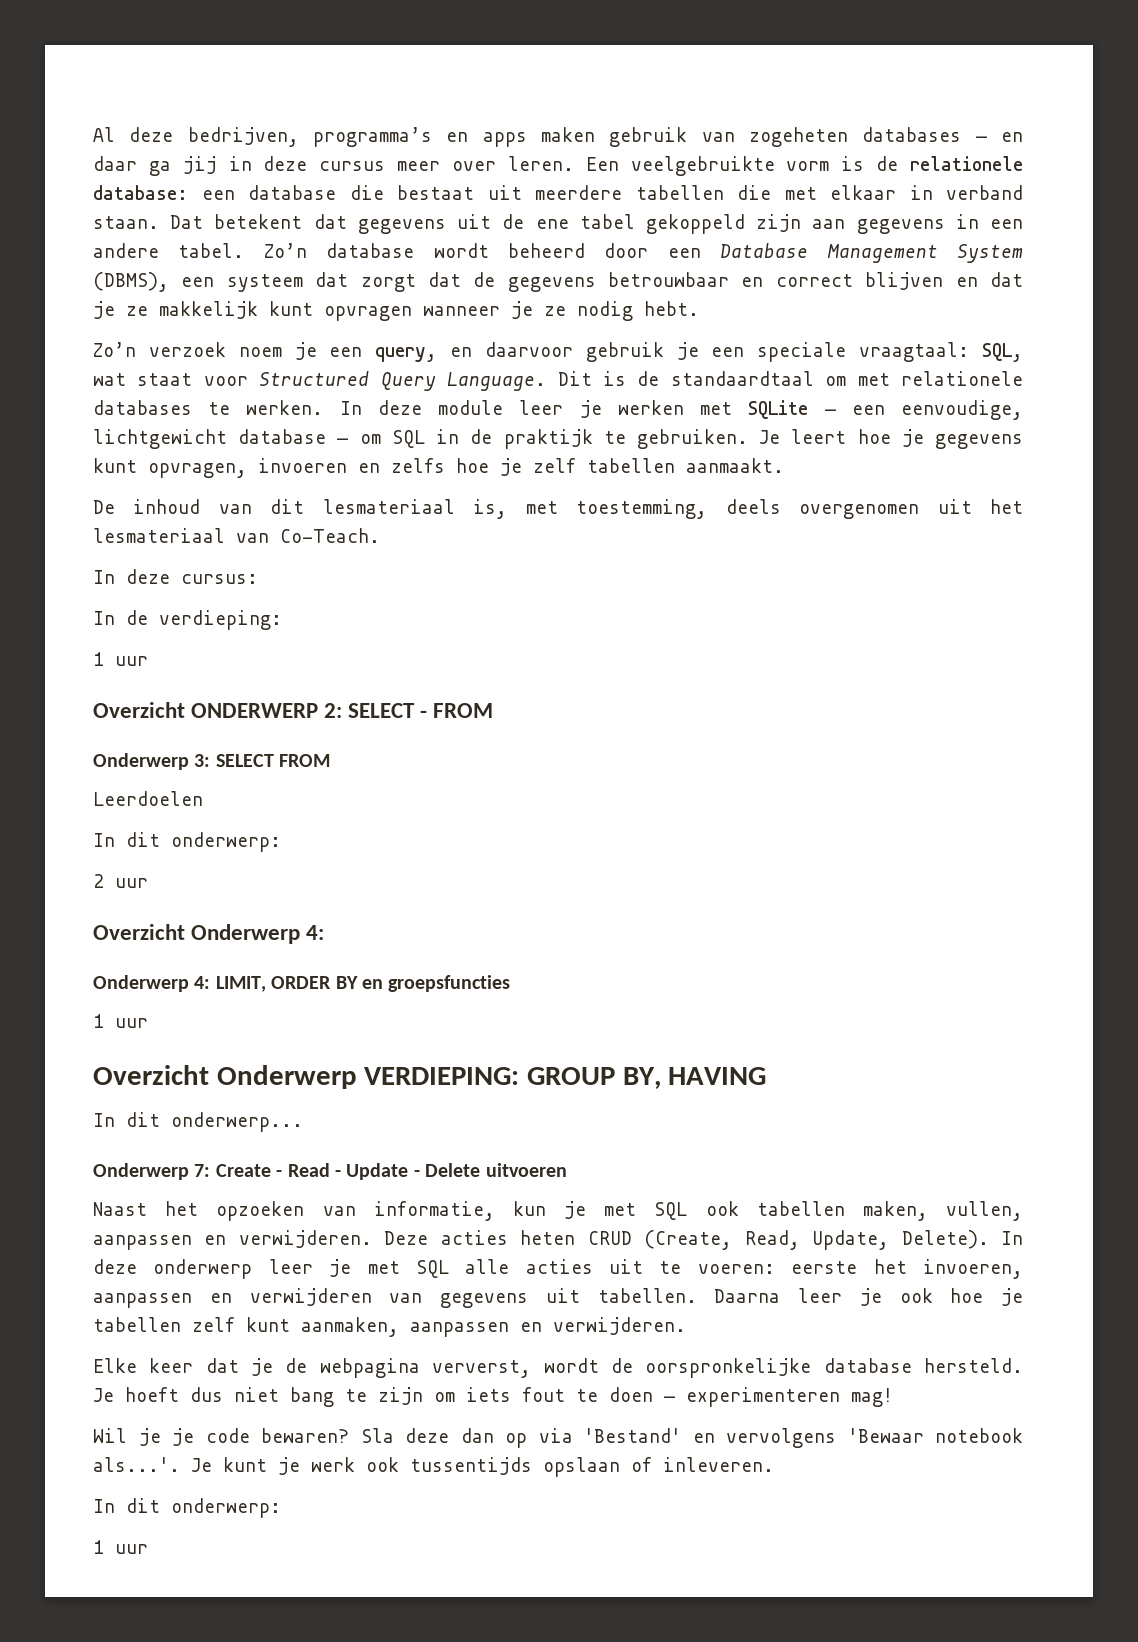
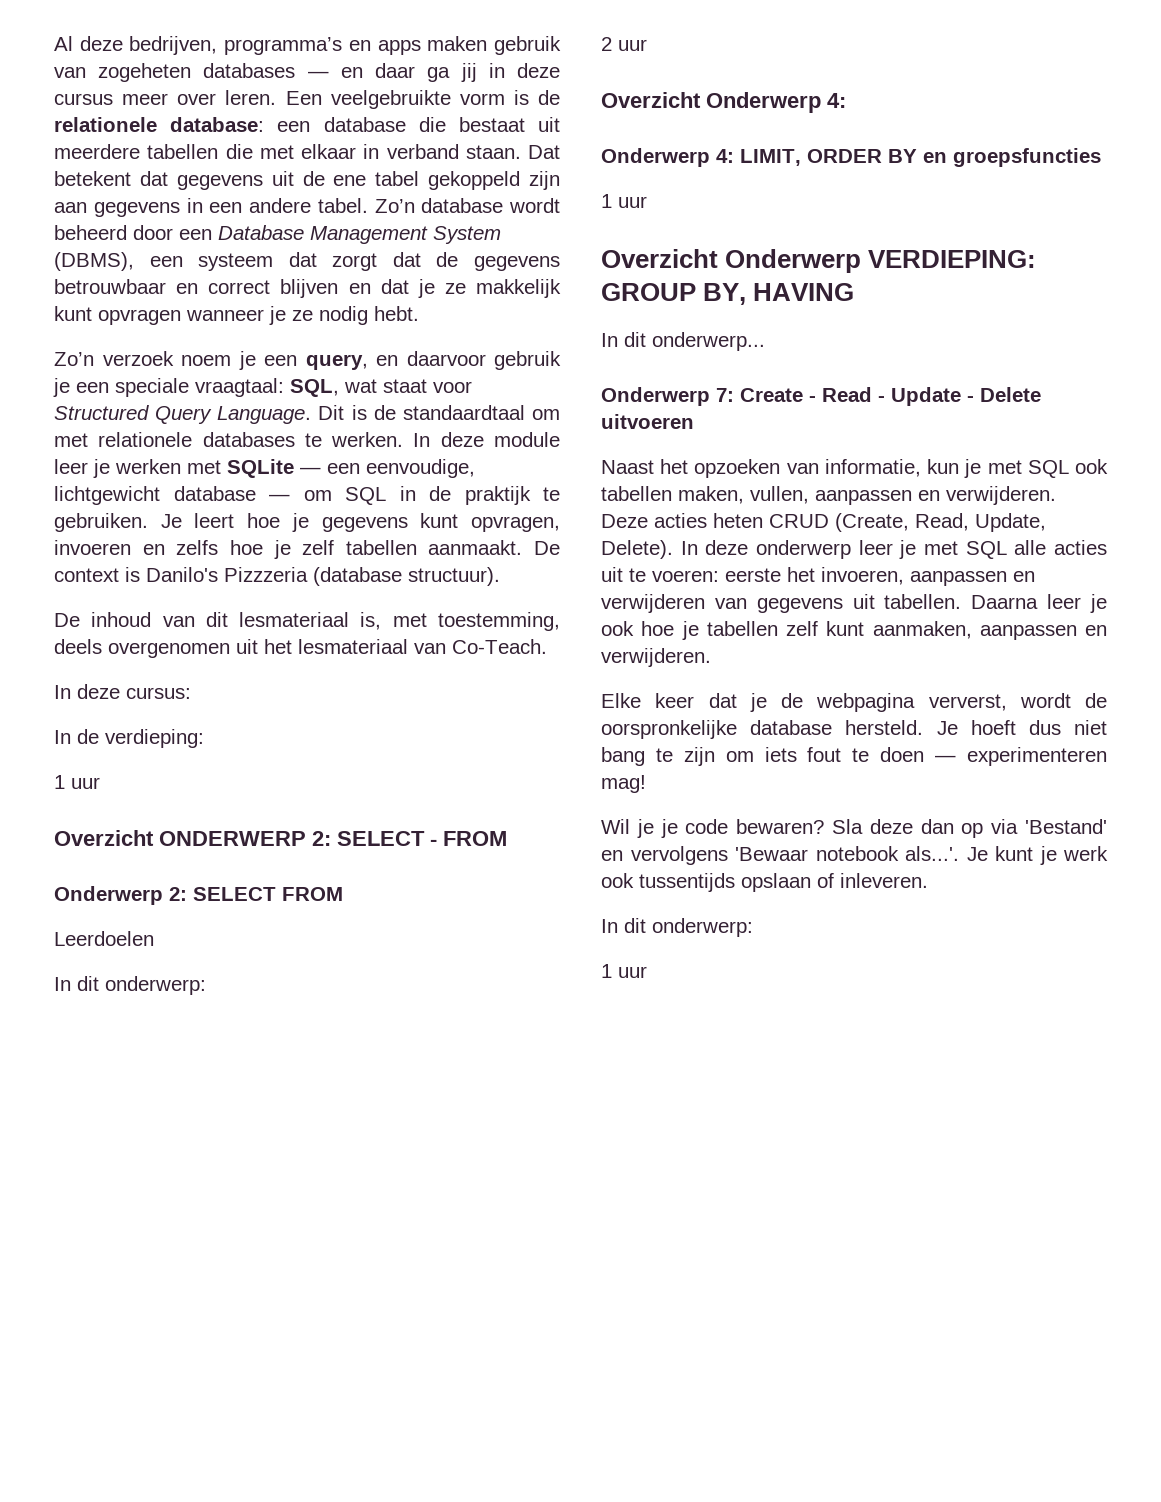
+ De context is Danilo's Pizzzeria (database structuur).
- Onderwerp 3: SELECT FROM
+ Onderwerp 2: SELECT FROM

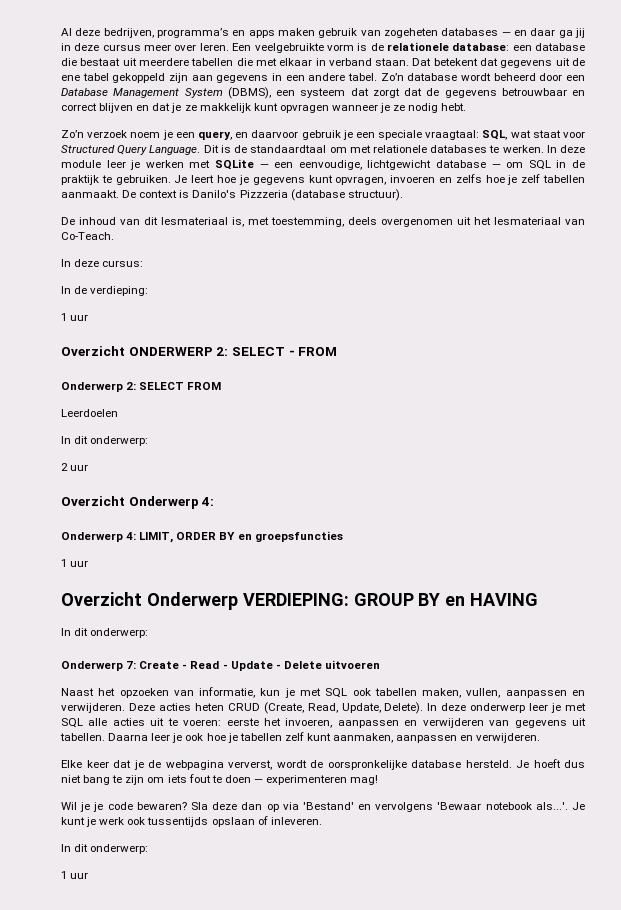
- Overzicht Onderwerp VERDIEPING: GROUP BY, HAVING
- In dit onderwerp...
+ Overzicht Onderwerp VERDIEPING: GROUP BY en HAVING
+ In dit onderwerp:

